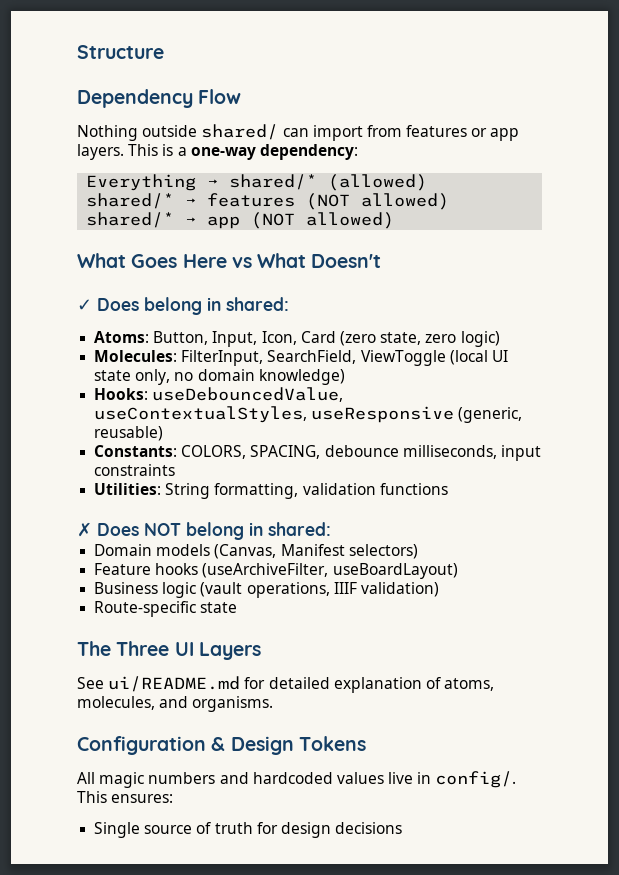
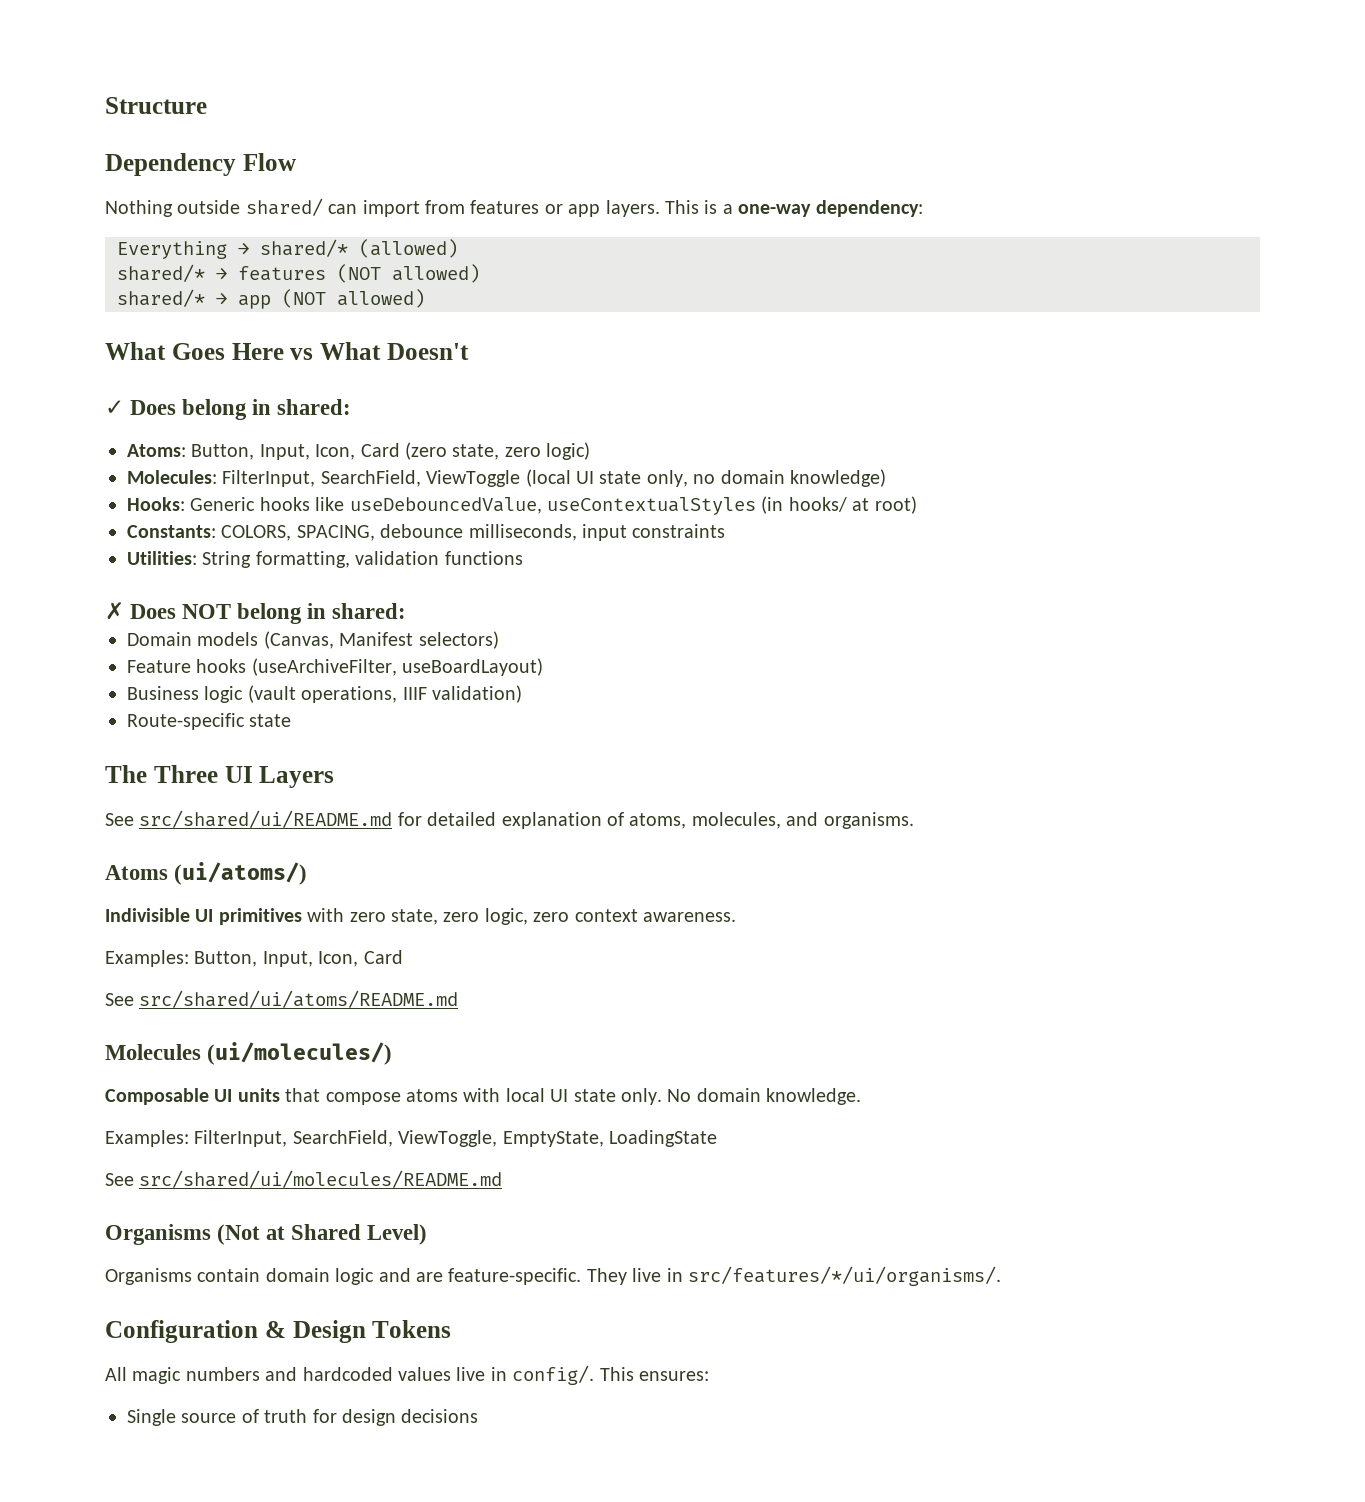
- Hooks: useDebouncedValue, useContextualStyles, useResponsive (generic, reusable)
+ Hooks: Generic hooks like useDebouncedValue, useContextualStyles (in hooks/ at root)
- See ui/README.md for detailed explanation of atoms, molecules, and organisms.
+ See src/shared/ui/README.md for detailed explanation of atoms, molecules, and organisms.
+ Atoms (ui/atoms/)
+ Indivisible UI primitives with zero state, zero logic, zero context awareness.
+ Examples: Button, Input, Icon, Card
+ See src/shared/ui/atoms/README.md
+ Molecules (ui/molecules/)
+ Composable UI units that compose atoms with local UI state only. No domain knowledge.
+ Examples: FilterInput, SearchField, ViewToggle, EmptyState, LoadingState
+ See src/shared/ui/molecules/README.md
+ Organisms (Not at Shared Level)
+ Organisms contain domain logic and are feature-specific. They live in src/features/*/ui/organisms/.

